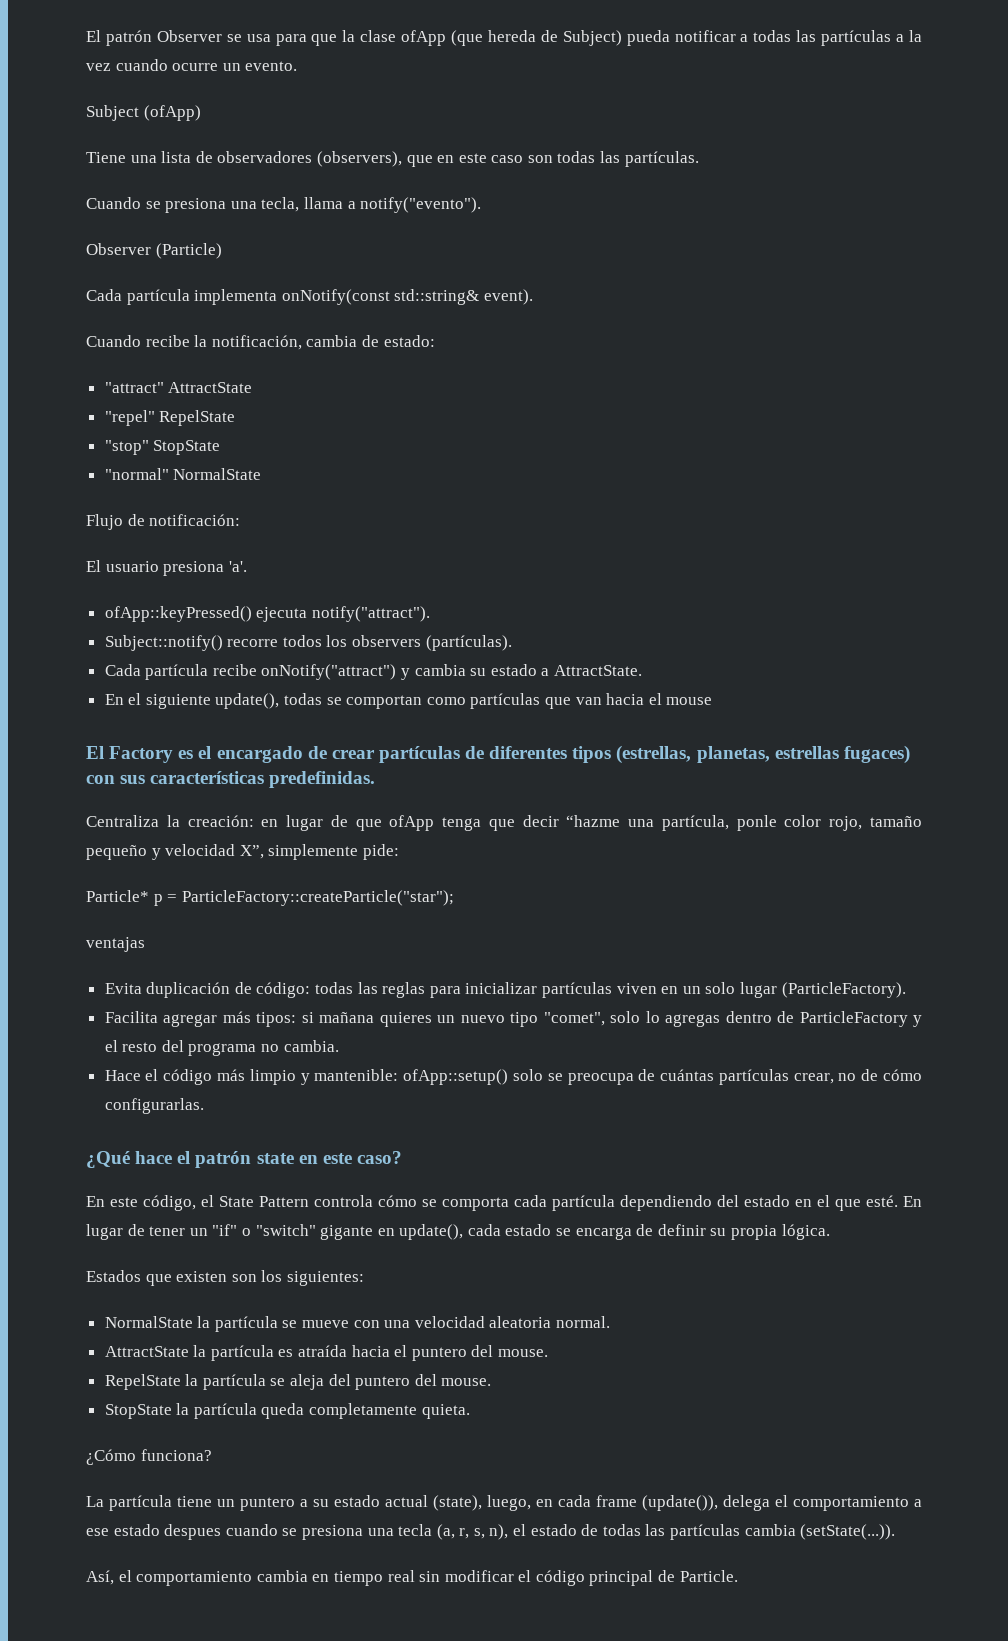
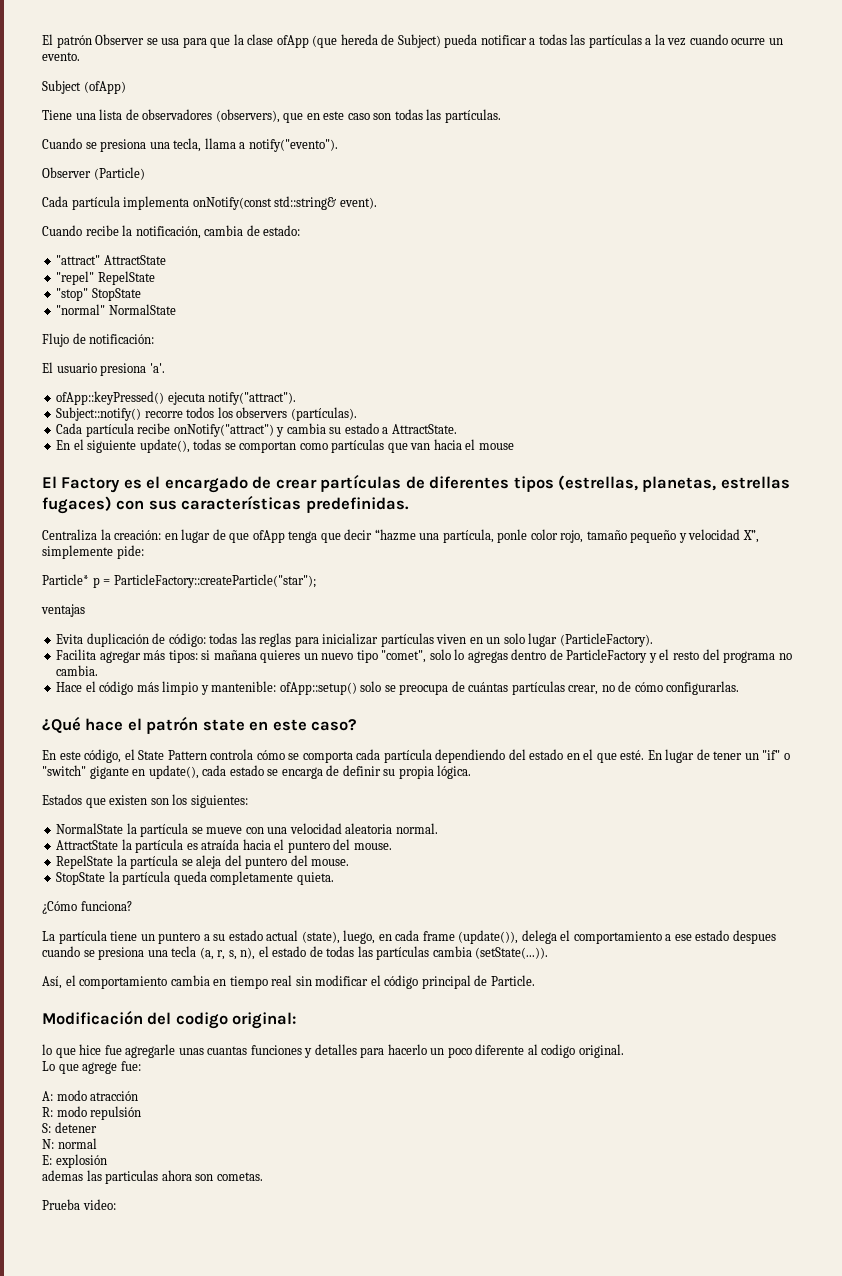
+ Modificación del codigo original:
+ lo que hice fue agregarle unas cuantas funciones y detalles para hacerlo un poco diferente al codigo original.
+ Lo que agrege fue:
+ A: modo atracción
+ R: modo repulsión
+ S: detener
+ N: normal
+ E: explosión
+ ademas las particulas ahora son cometas.
+ Prueba video:

